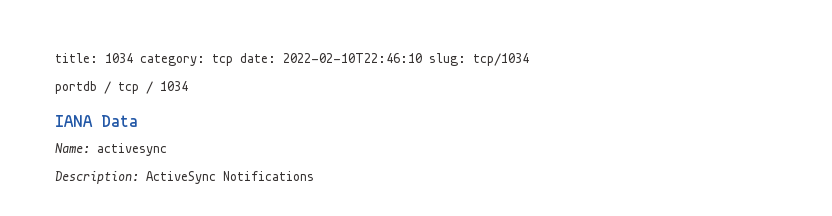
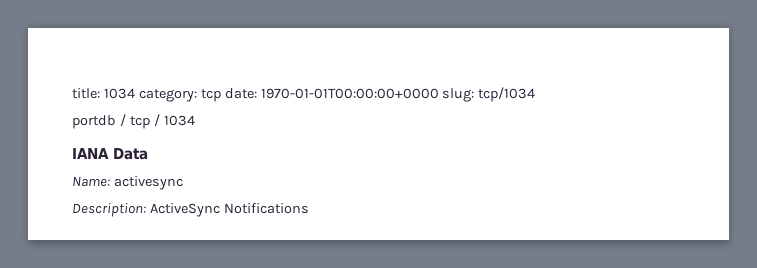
- title: 1034 category: tcp date: 2022-02-10T22:46:10 slug: tcp/1034
+ title: 1034 category: tcp date: 1970-01-01T00:00:00+0000 slug: tcp/1034

